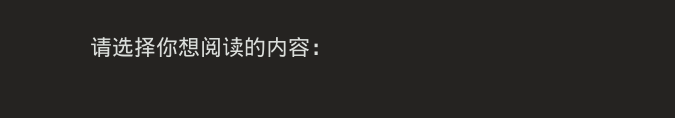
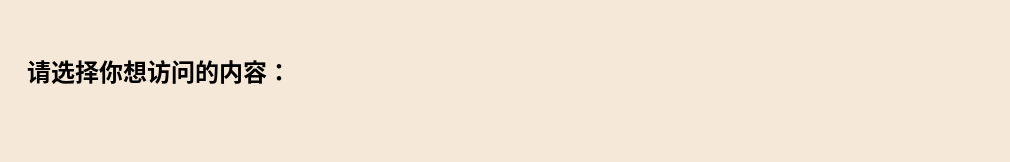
- 请选择你想阅读的内容：
+ 请选择你想访问的内容：

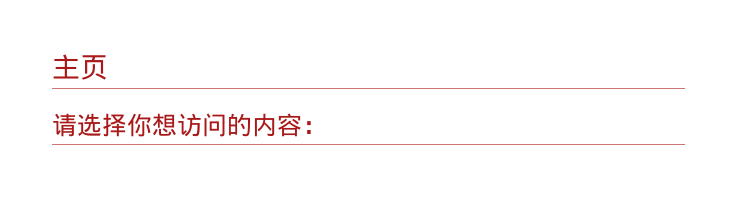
+ 主页

